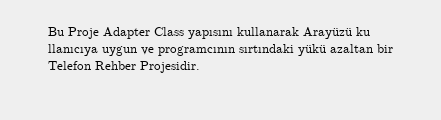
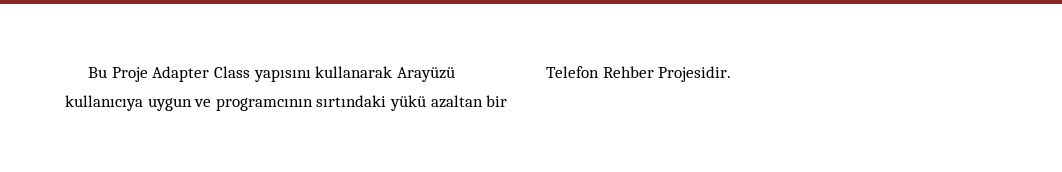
- Bu Proje Adapter Class yapısını kullanarak Arayüzü ku llanıcıya uygun ve programcının sırtındaki yükü azaltan bir Telefon Rehber Projesidir.
+ Bu Proje Adapter Class yapısını kullanarak Arayüzü kullanıcıya uygun ve programcının sırtındaki yükü azaltan bir Telefon Rehber Projesidir.

